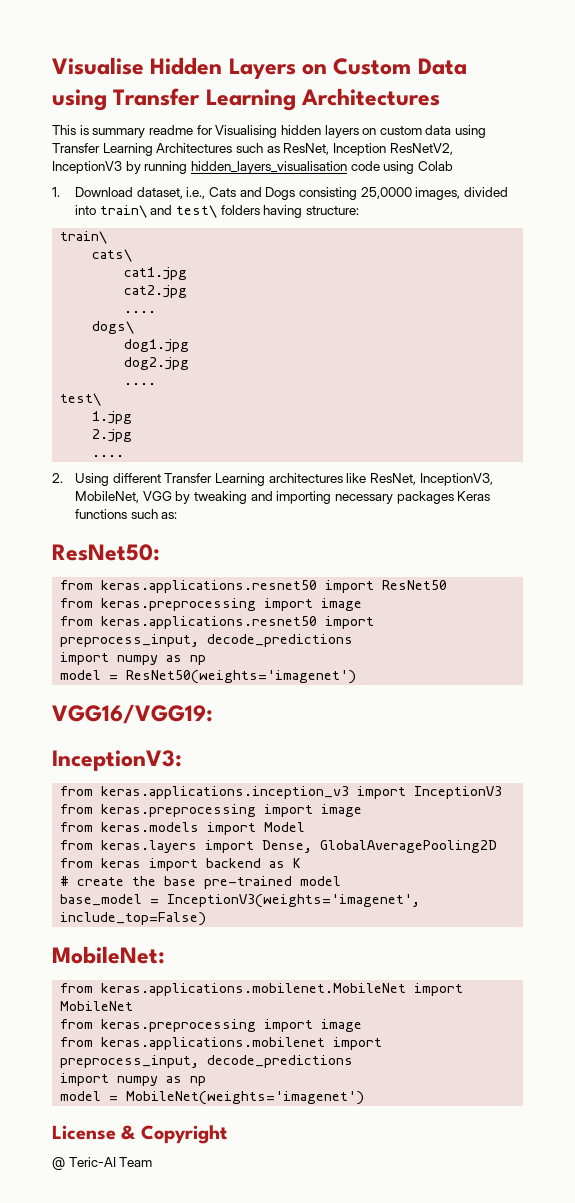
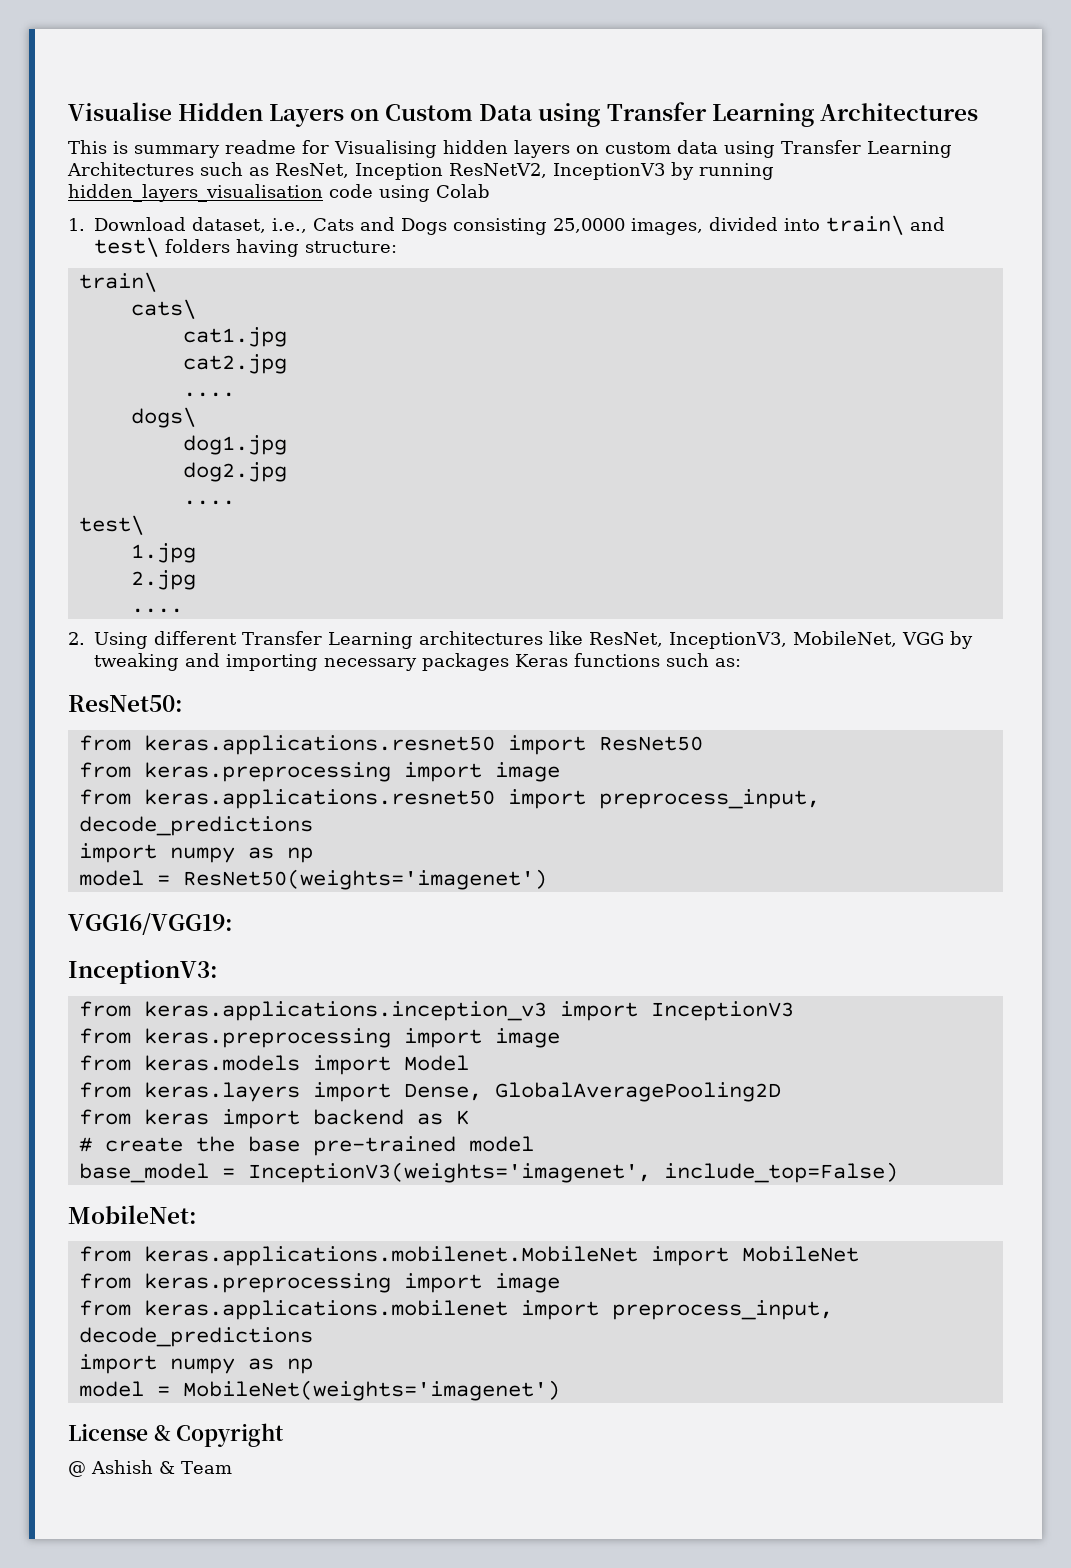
- @ Teric-AI Team
+ @ Ashish & Team

